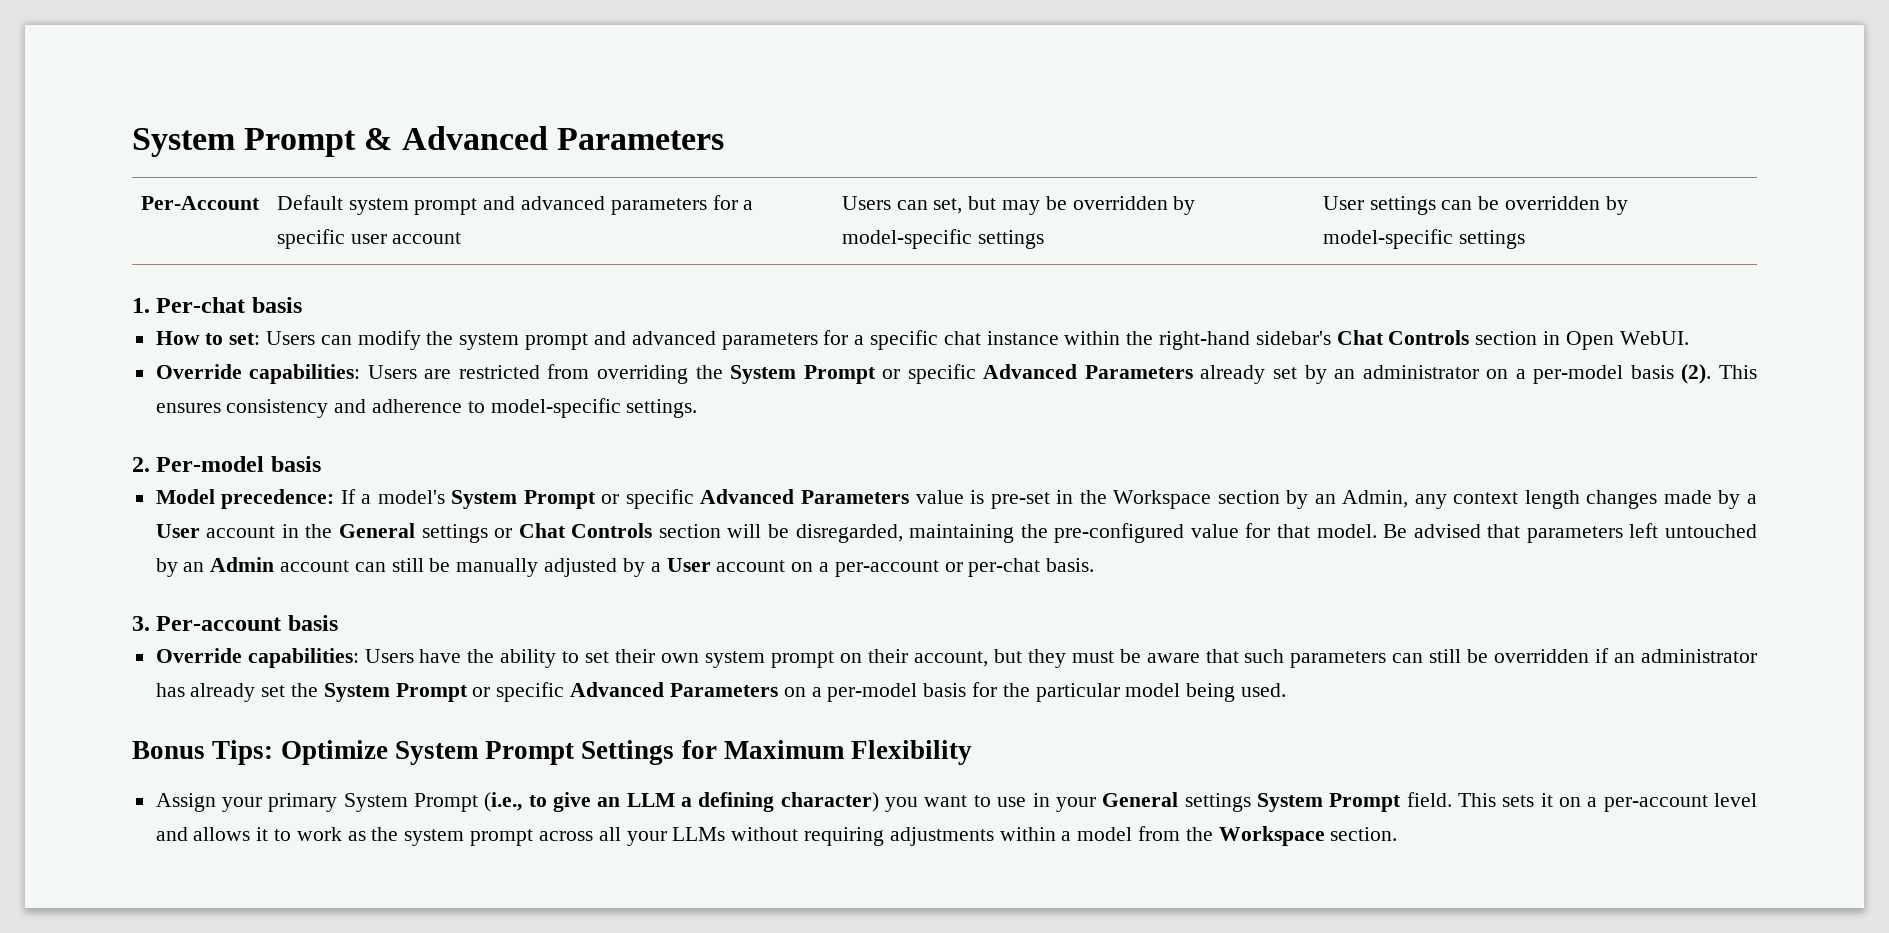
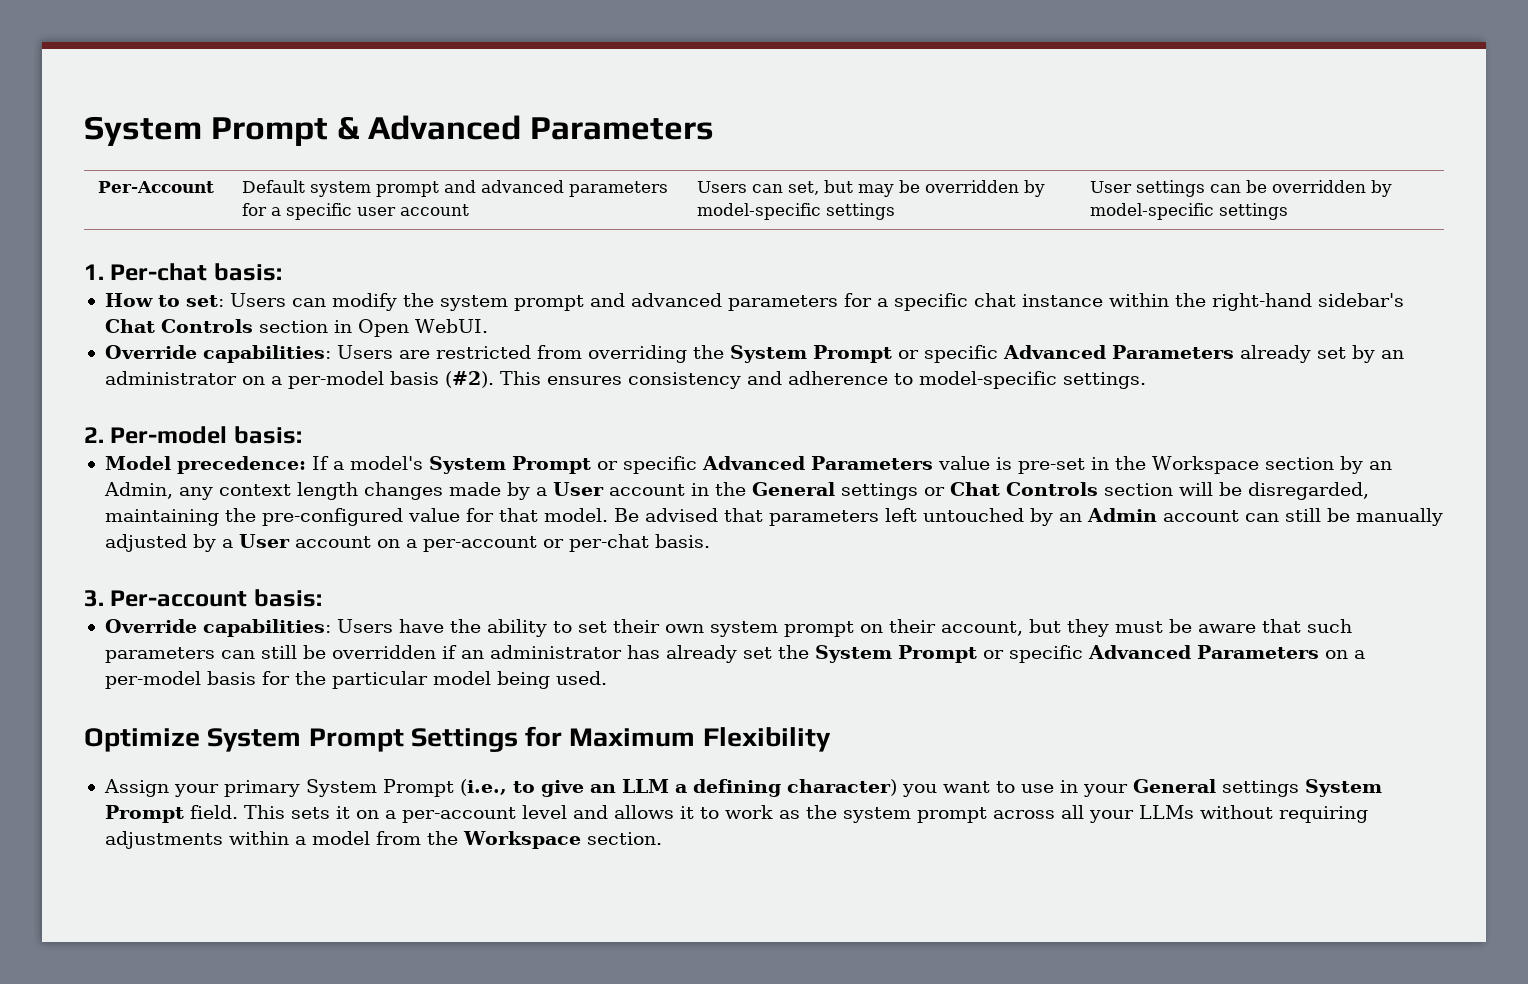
- 1. Per-chat basis
+ 1. Per-chat basis:
- Override capabilities: Users are restricted from overriding the System Prompt or specific Advanced Parameters already set by an administrator on a per-model basis (2).
+ Override capabilities: Users are restricted from overriding the System Prompt or specific Advanced Parameters already set by an administrator on a per-model basis (#2).
- 2. Per-model basis
+ 2. Per-model basis:
- 3. Per-account basis
+ 3. Per-account basis:
- Bonus Tips: Optimize System Prompt Settings for Maximum Flexibility
+ Optimize System Prompt Settings for Maximum Flexibility

